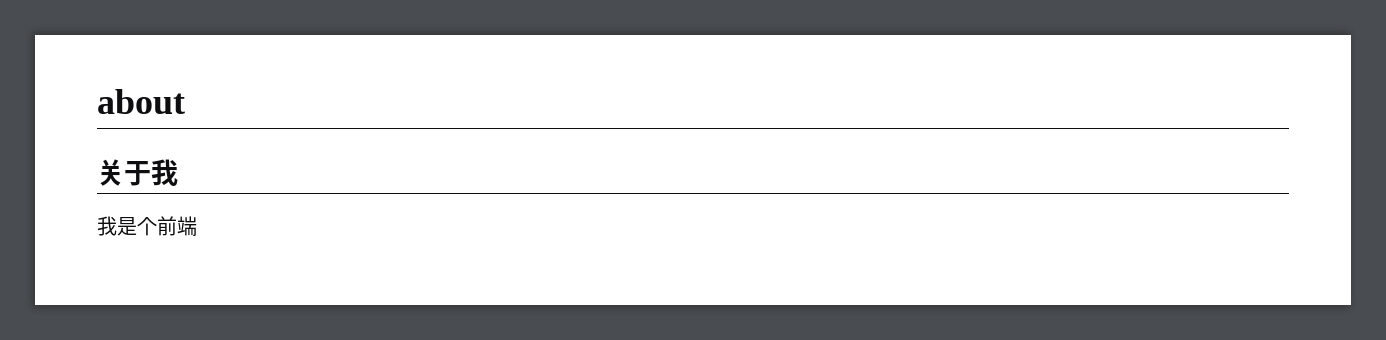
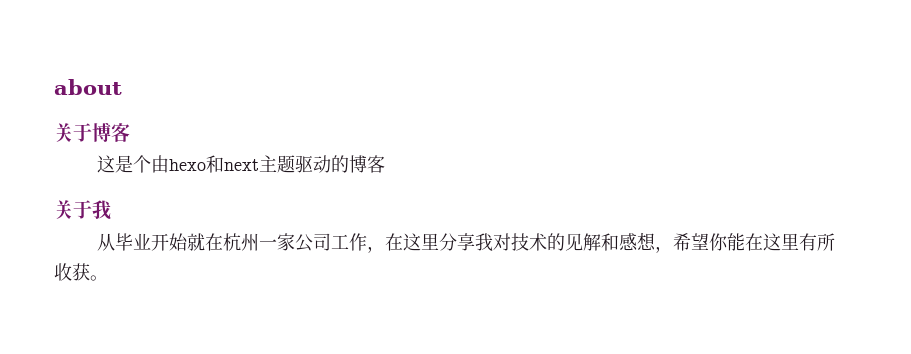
+ 关于博客
+ 这是个由hexo和next主题驱动的博客
  关于我
- 我是个前端
+ 从毕业开始就在杭州一家公司工作，在这里分享我对技术的见解和感想，希望你能在这里有所收获。

